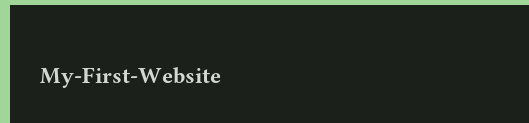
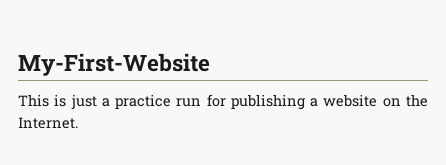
+ This is just a practice run for publishing a website on the Internet.

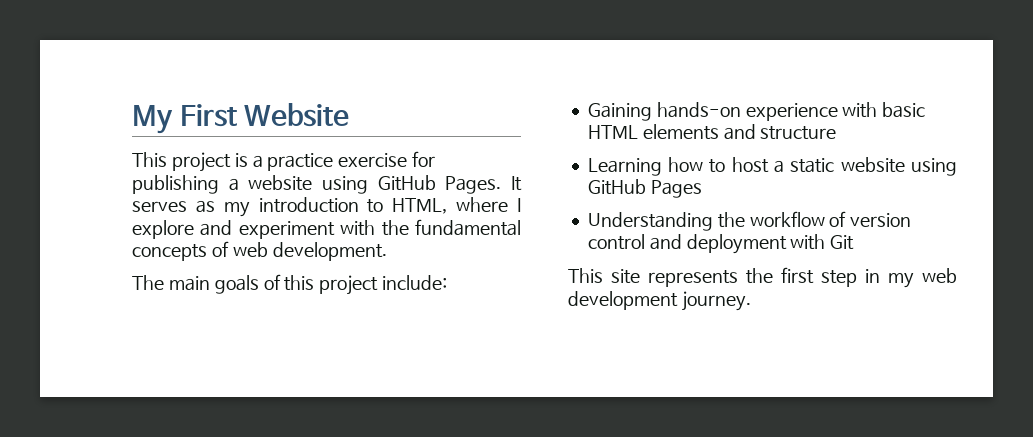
- My-First-Website
- This is just a practice run for publishing a website on the Internet.
+ My First Website
+ This project is a practice exercise for publishing a website using GitHub Pages. It serves as my introduction to HTML, where I explore and experiment with the fundamental concepts of web development.
+ The main goals of this project include:
+ Gaining hands-on experience with basic HTML elements and structure
+ Learning how to host a static website using GitHub Pages
+ Understanding the workflow of version control and deployment with Git
+ This site represents the first step in my web development journey.

